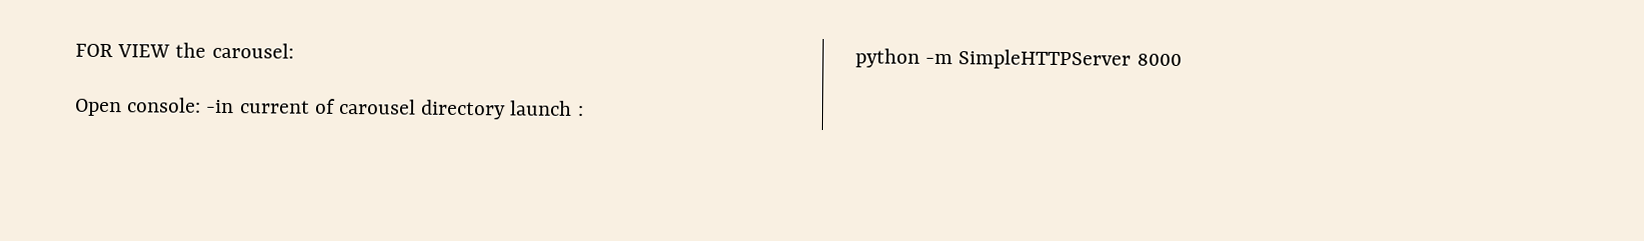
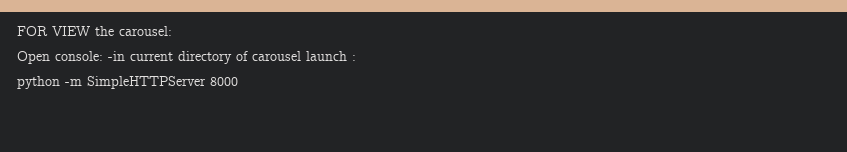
- Open console: -in current of carousel directory launch :
+ Open console: -in current directory of carousel launch :

